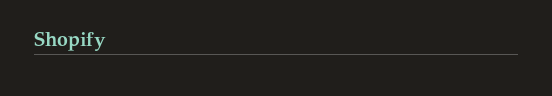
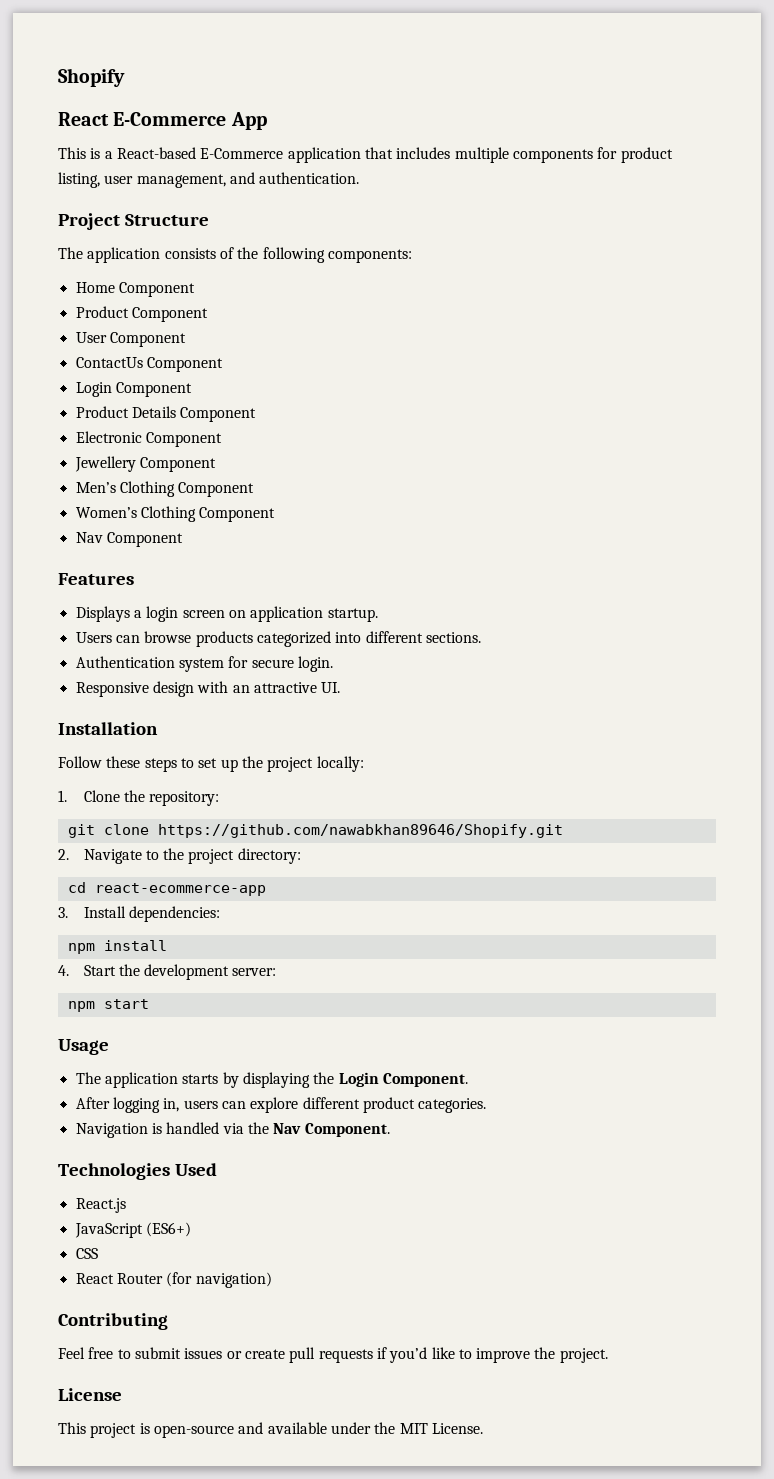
+ React E-Commerce App
+ This is a React-based E-Commerce application that includes multiple components for product listing, user management, and authentication.
+ Project Structure
+ The application consists of the following components:
+ Home Component
+ Product Component
+ User Component
+ ContactUs Component
+ Login Component
+ Product Details Component
+ Electronic Component
+ Jewellery Component
+ Men’s Clothing Component
+ Women’s Clothing Component
+ Nav Component
+ Features
+ Displays a login screen on application startup.
+ Users can browse products categorized into different sections.
+ Authentication system for secure login.
+ Responsive design with an attractive UI.
+ Installation
+ Follow these steps to set up the project locally:
+ 1. Clone the repository:
+ git clone https://github.com/nawabkhan89646/Shopify.git
+ 2. Navigate to the project directory:
+ cd react-ecommerce-app
+ 3. Install dependencies:
+ npm install
+ 4. Start the development server:
+ npm start
+ Usage
+ The application starts by displaying the Login Component.
+ After logging in, users can explore different product categories.
+ Navigation is handled via the Nav Component.
+ Technologies Used
+ React.js
+ JavaScript (ES6+)
+ CSS
+ React Router (for navigation)
+ Contributing
+ Feel free to submit issues or create pull requests if you’d like to improve the project.
+ License
+ This project is open-source and available under the MIT License.

